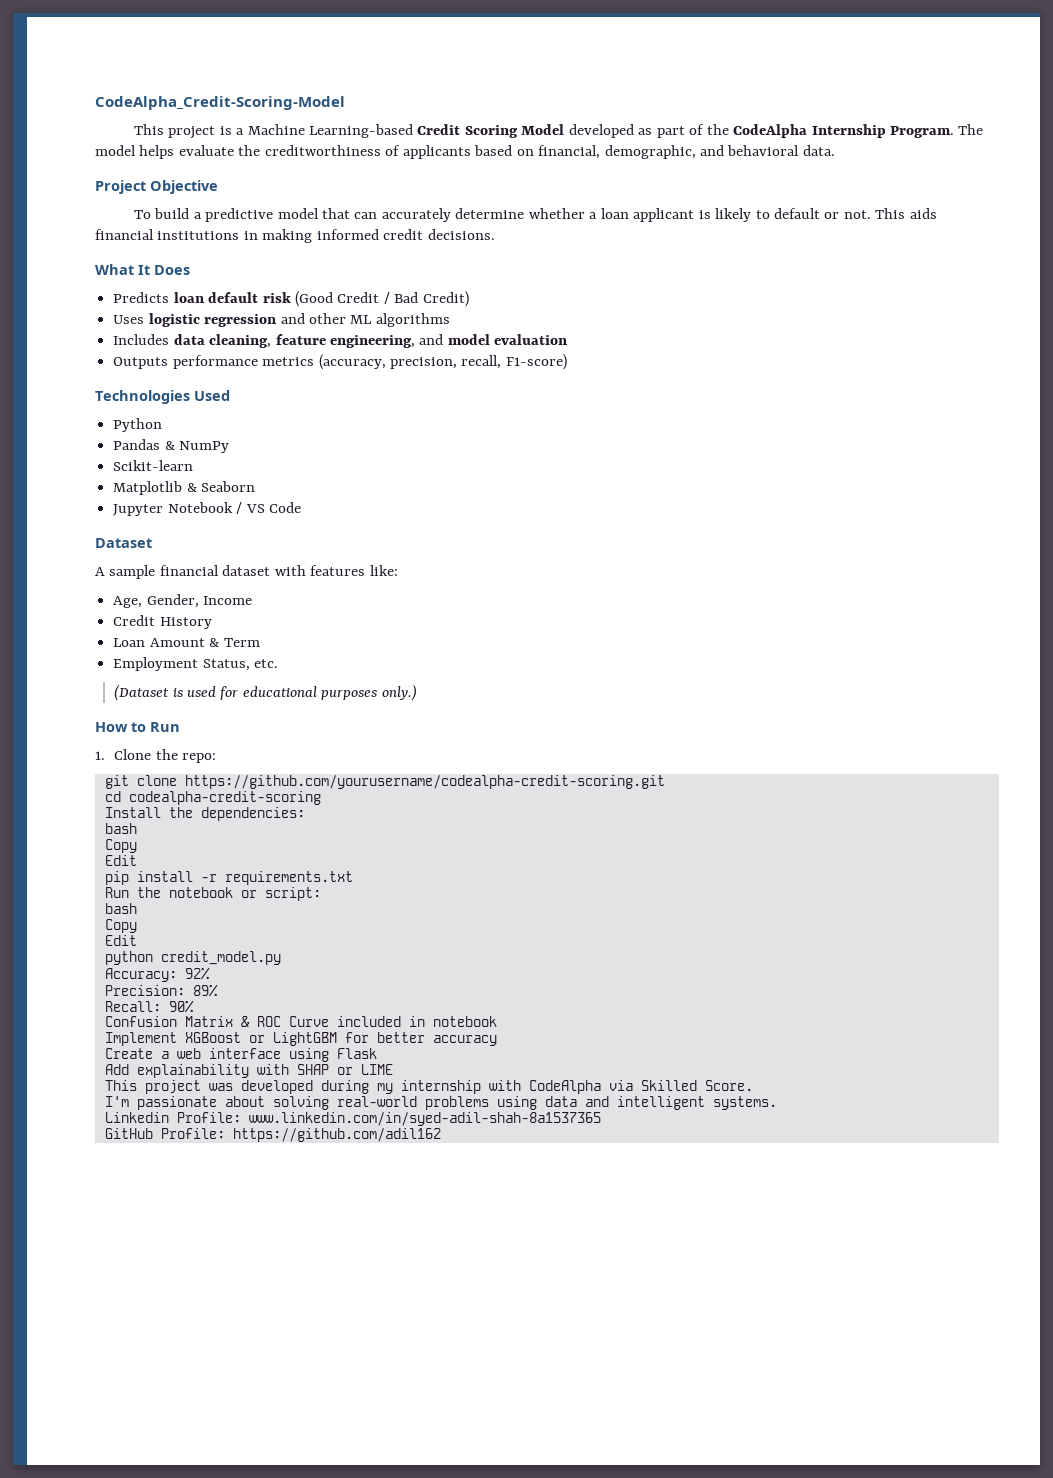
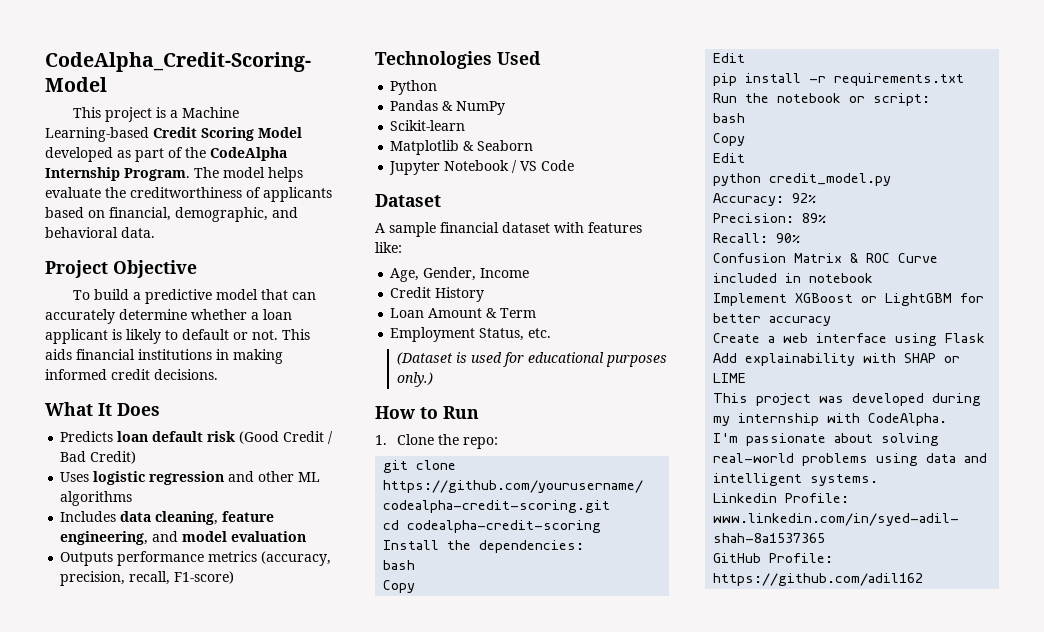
- This project was developed during my internship with CodeAlpha via Skilled Score.
+ This project was developed during my internship with CodeAlpha.

